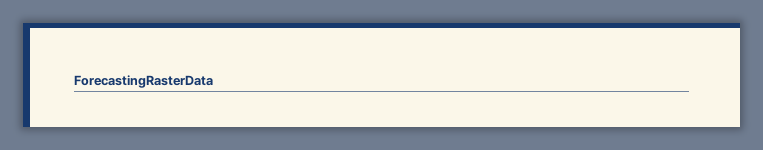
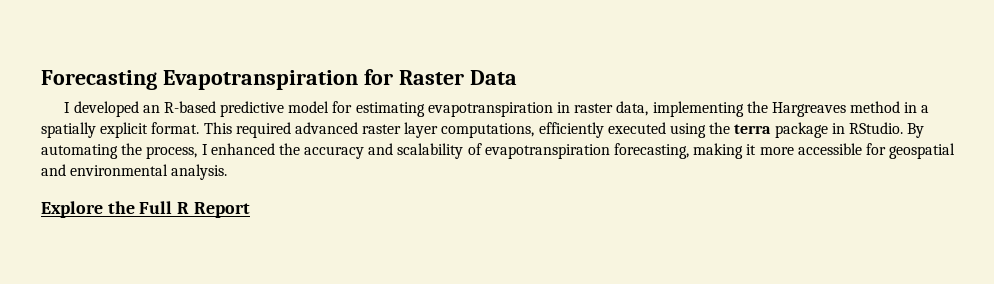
- ForecastingRasterData
+ Forecasting Evapotranspiration for Raster Data
+ I developed an R-based predictive model for estimating evapotranspiration in raster data, implementing the Hargreaves method in a spatially explicit format. This required advanced raster layer computations, efficiently executed using the terra package in RStudio. By automating the process, I enhanced the accuracy and scalability of evapotranspiration forecasting, making it more accessible for geospatial and environmental analysis.
+ Explore the Full R Report

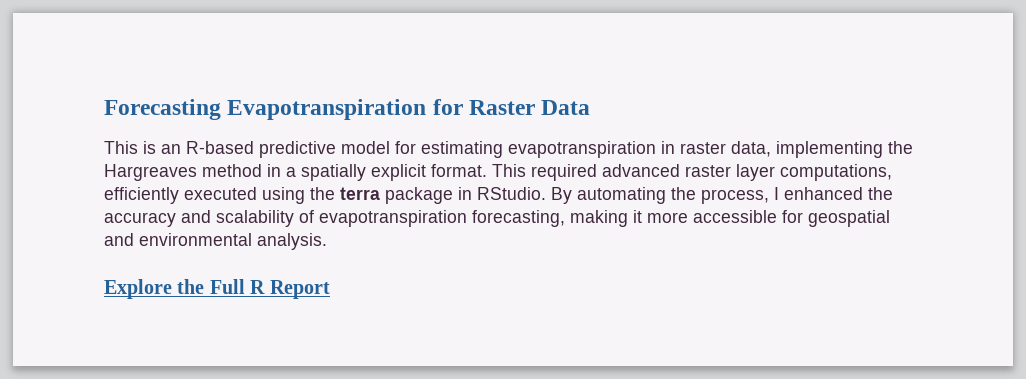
- I developed an R-based predictive model for estimating evapotranspiration in raster data, implementing the Hargreaves method in a spatially explicit format.
+ This is an R-based predictive model for estimating evapotranspiration in raster data, implementing the Hargreaves method in a spatially explicit format.

